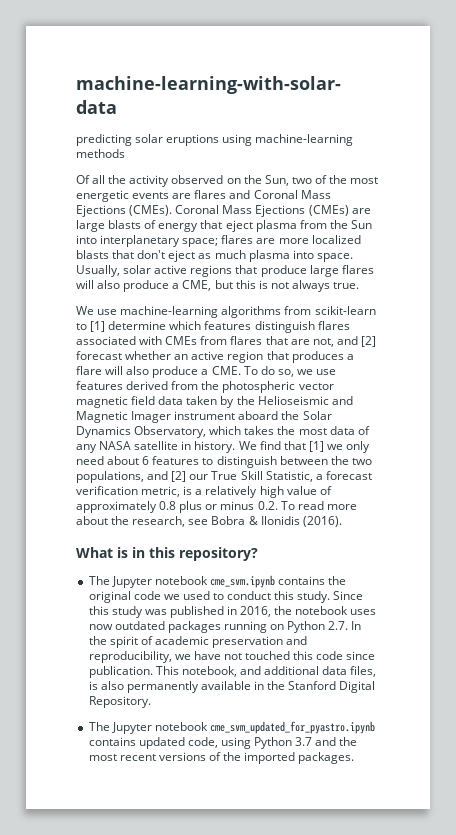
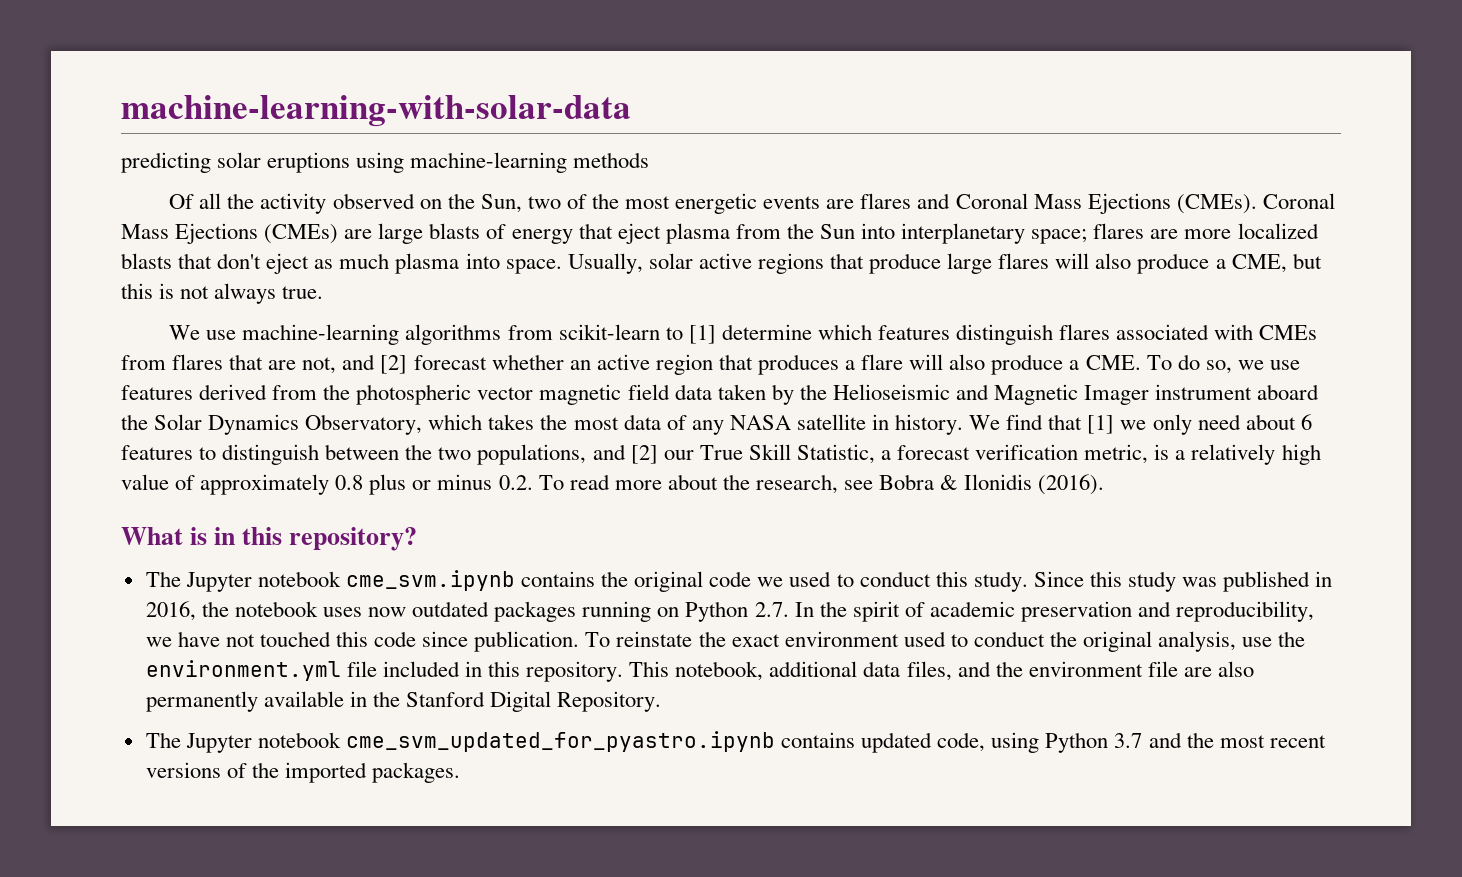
+ To reinstate the exact environment used to conduct the original analysis, use the environment.yml file included in this repository.
- This notebook, and additional data files, is also permanently available in the Stanford Digital Repository.
+ This notebook, additional data files, and the environment file are also permanently available in the Stanford Digital Repository.

